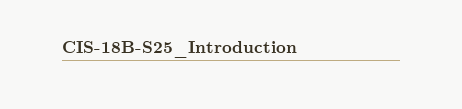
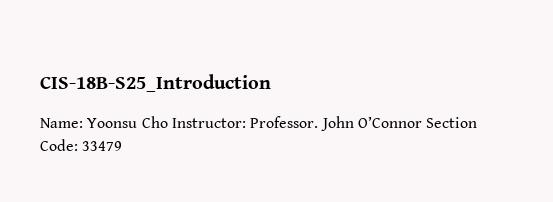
+ Name: Yoonsu Cho Instructor: Professor. John O’Connor Section Code: 33479

